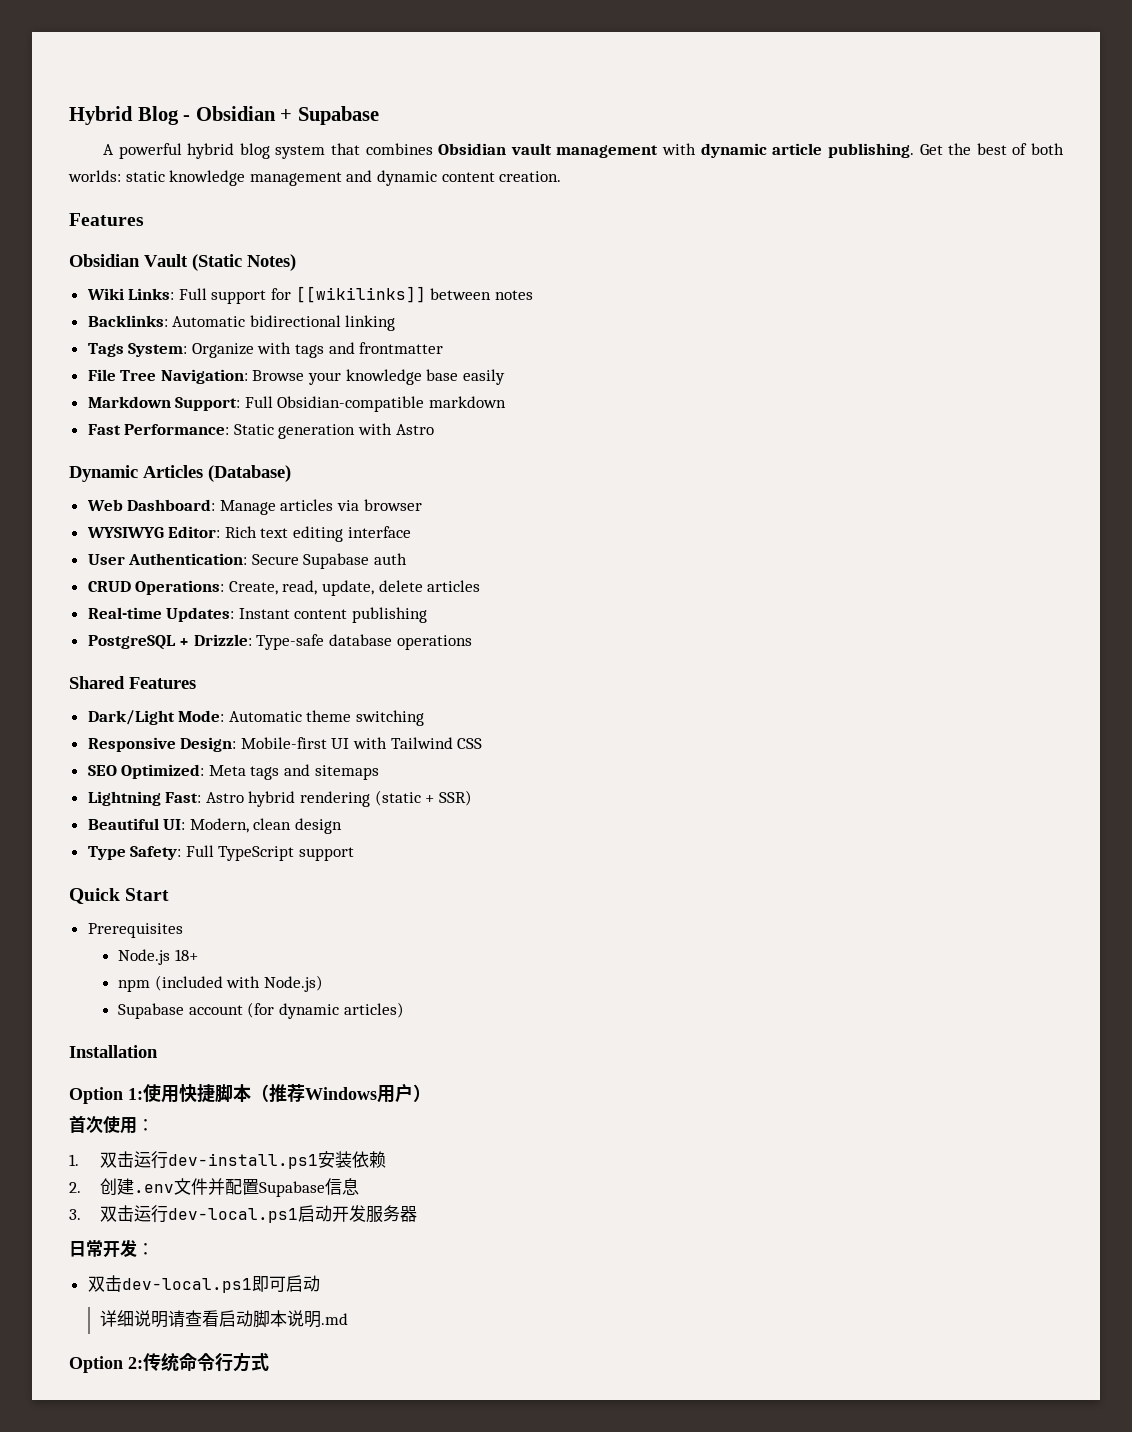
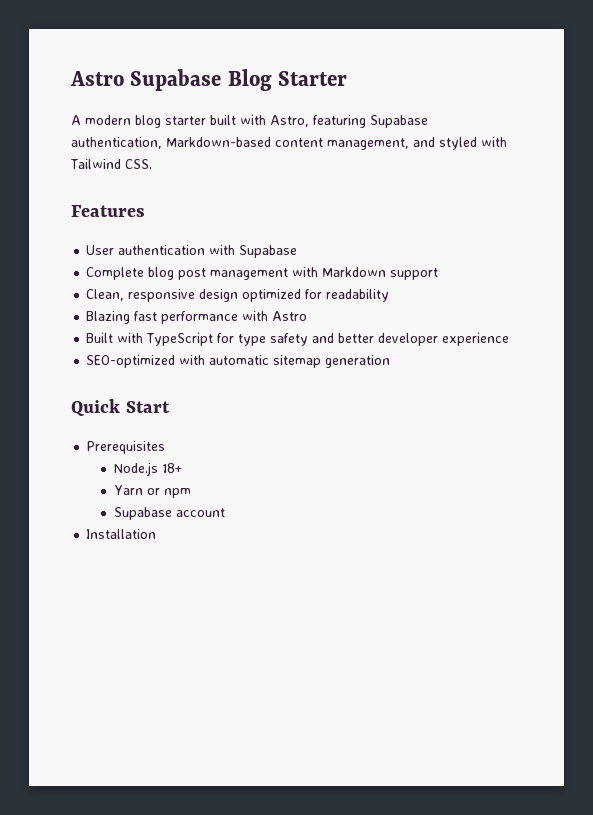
- Hybrid Blog - Obsidian + Supabase
- A powerful hybrid blog system that combines Obsidian vault management with dynamic article publishing. Get the best of both worlds: static knowledge management and dynamic content creation.
+ Astro Supabase Blog Starter
+ A modern blog starter built with Astro, featuring Supabase authentication, Markdown-based content management, and styled with Tailwind CSS.
  Features
- Obsidian Vault (Static Notes)
- Wiki Links: Full support for [[wikilinks]] between notes
- Backlinks: Automatic bidirectional linking
- Tags System: Organize with tags and frontmatter
- File Tree Navigation: Browse your knowledge base easily
- Markdown Support: Full Obsidian-compatible markdown
- Fast Performance: Static generation with Astro
- Dynamic Articles (Database)
- Web Dashboard: Manage articles via browser
- WYSIWYG Editor: Rich text editing interface
- User Authentication: Secure Supabase auth
- CRUD Operations: Create, read, update, delete articles
- Real-time Updates: Instant content publishing
- PostgreSQL + Drizzle: Type-safe database operations
- Shared Features
- Dark/Light Mode: Automatic theme switching
- Responsive Design: Mobile-first UI with Tailwind CSS
- SEO Optimized: Meta tags and sitemaps
- Lightning Fast: Astro hybrid rendering (static + SSR)
- Beautiful UI: Modern, clean design
- Type Safety: Full TypeScript support
+ User authentication with Supabase
+ Complete blog post management with Markdown support
+ Clean, responsive design optimized for readability
+ Blazing fast performance with Astro
+ Built with TypeScript for type safety and better developer experience
+ SEO-optimized with automatic sitemap generation
- npm (included with Node.js)
+ Yarn or npm
- Supabase account (for dynamic articles)
+ Supabase account
  Installation
- Option 1:使用快捷脚本（推荐Windows用户）
- 首次使用：
- 1.双击运行dev-install.ps1安装依赖
- 2.创建.env文件并配置Supabase信息
- 3.双击运行dev-local.ps1启动开发服务器
- 日常开发：
- 双击dev-local.ps1即可启动
- 详细说明请查看启动脚本说明.md
- Option 2:传统命令行方式

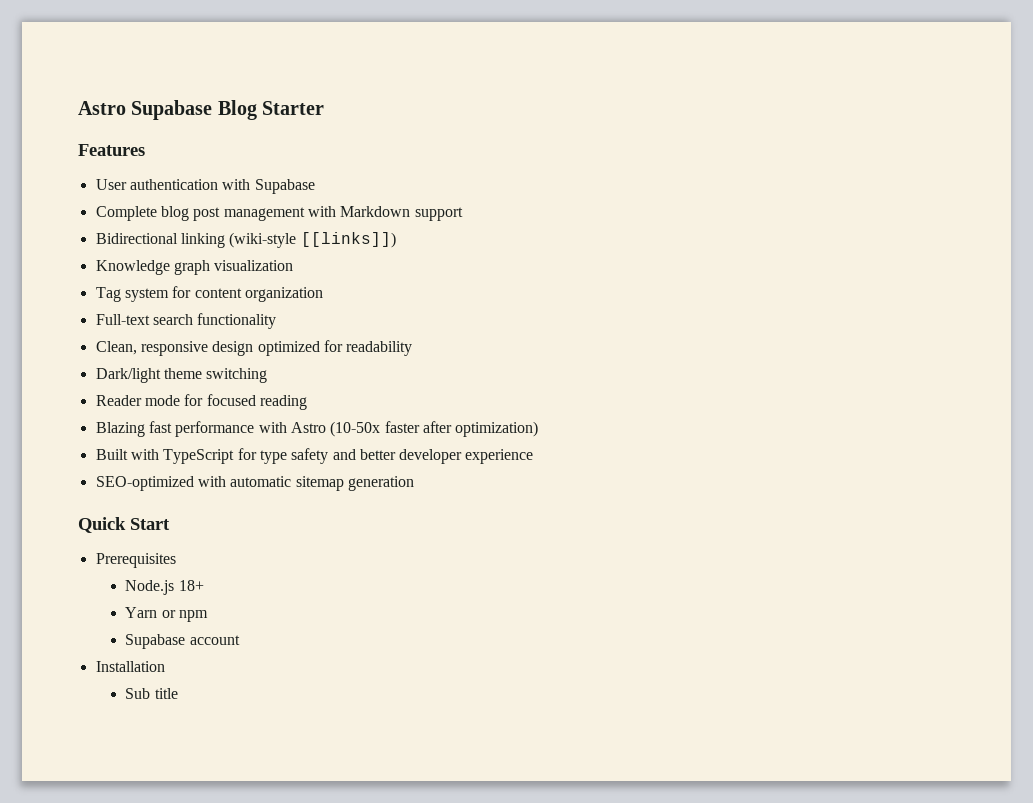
- A modern blog starter built with Astro, featuring Supabase authentication, Markdown-based content management, and styled with Tailwind CSS.
+ Bidirectional linking (wiki-style [[links]])
+ Knowledge graph visualization
+ Tag system for content organization
+ Full-text search functionality
+ Dark/light theme switching
+ Reader mode for focused reading
- Blazing fast performance with Astro
+ Blazing fast performance with Astro (10-50x faster after optimization)
+ Sub title

